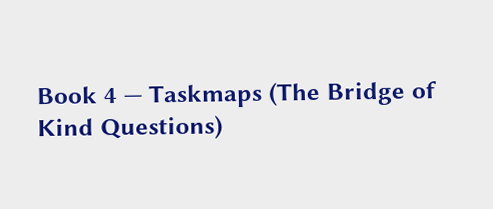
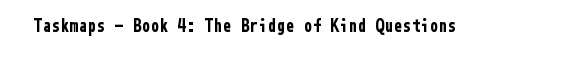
- Book 4 — Taskmaps (The Bridge of Kind Questions)
+ Taskmaps — Book 4: The Bridge of Kind Questions

